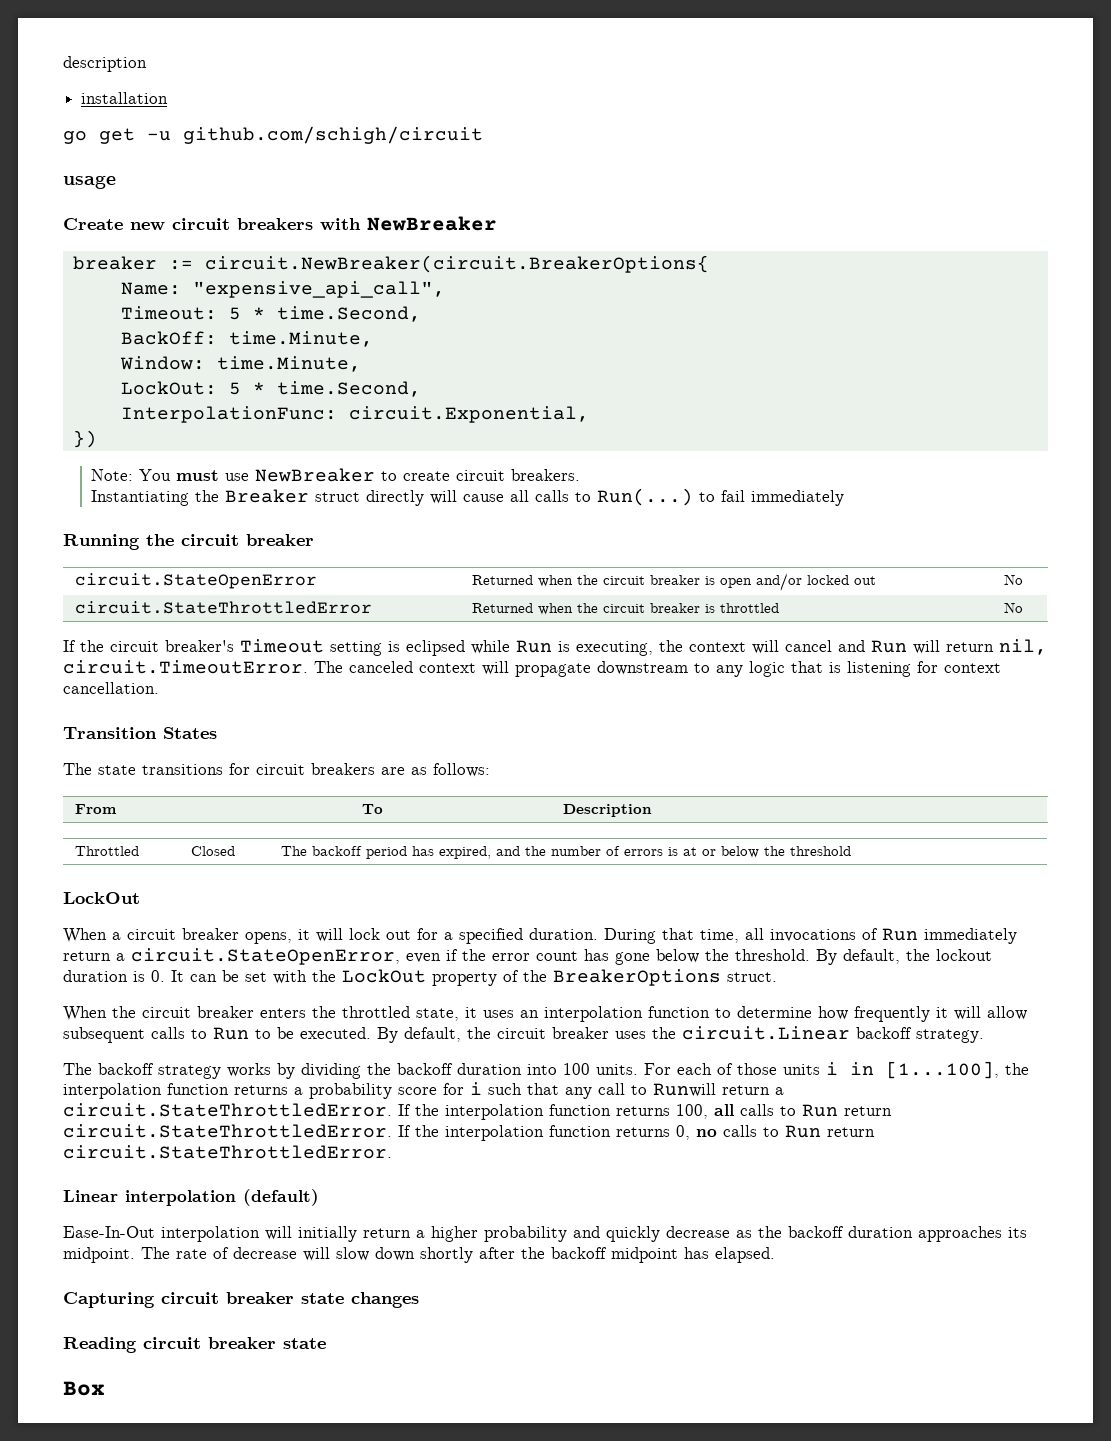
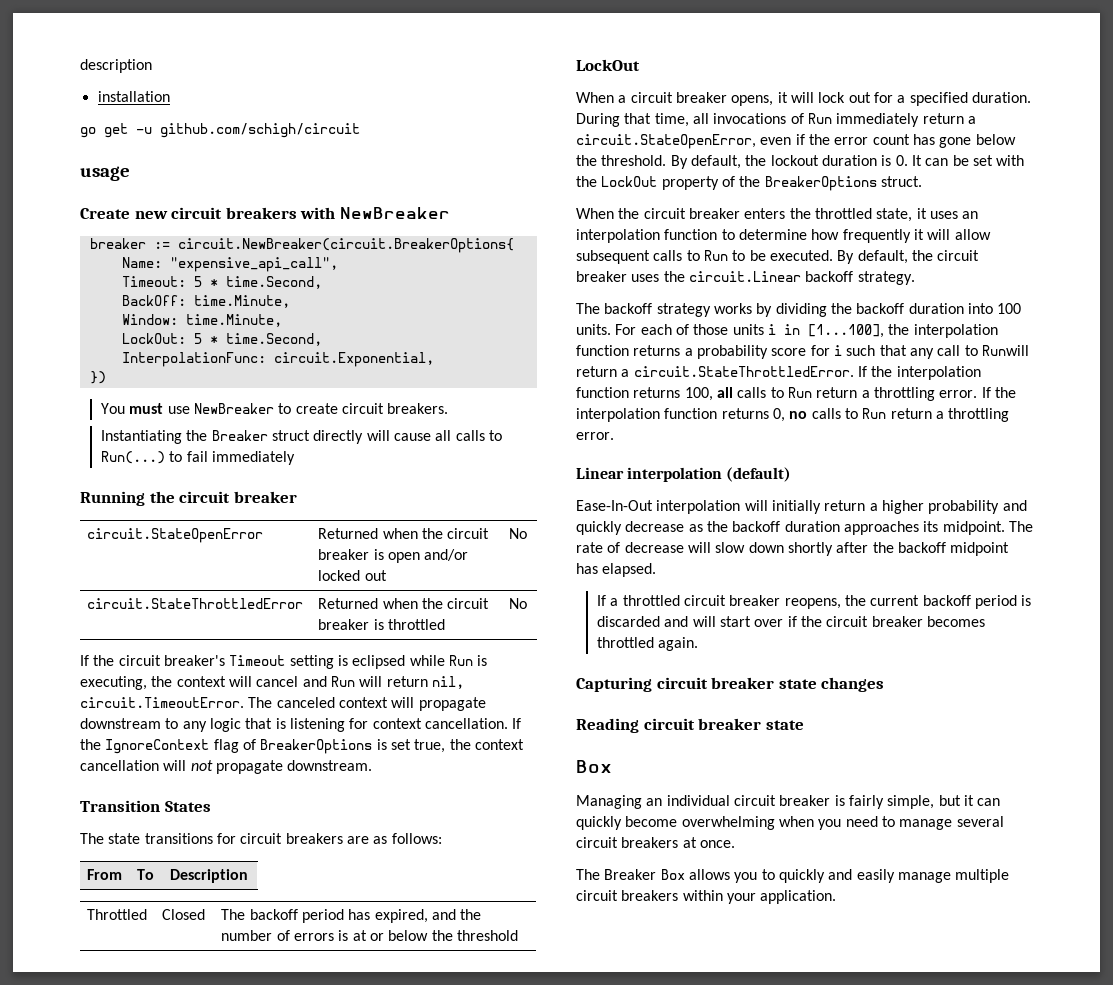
- Note: You must use NewBreaker to create circuit breakers.
+ You must use NewBreaker to create circuit breakers.
+ If the IgnoreContext flag of BreakerOptions is set true, the context cancellation will not propagate downstream.
- For each of those units i in [1...100], the interpolation function returns a probability score for i such that any call to Runwill return a circuit.StateThrottledError. If the interpolation function returns 100, all calls to Run return circuit.StateThrottledError. If the interpolation function returns 0, no calls to Run return circuit.StateThrottledError.
+ For each of those units i in [1...100], the interpolation function returns a probability score for i such that any call to Runwill return a circuit.StateThrottledError. If the interpolation function returns 100, all calls to Run return a throttling error. If the interpolation function returns 0, no calls to Run return a throttling error.
+ If a throttled circuit breaker reopens, the current backoff period is discarded and will start over if the circuit breaker becomes throttled again.
+ Managing an individual circuit breaker is fairly simple, but it can quickly become overwhelming when you need to manage several circuit breakers at once.
+ The Breaker Box allows you to quickly and easily manage multiple circuit breakers within your application.

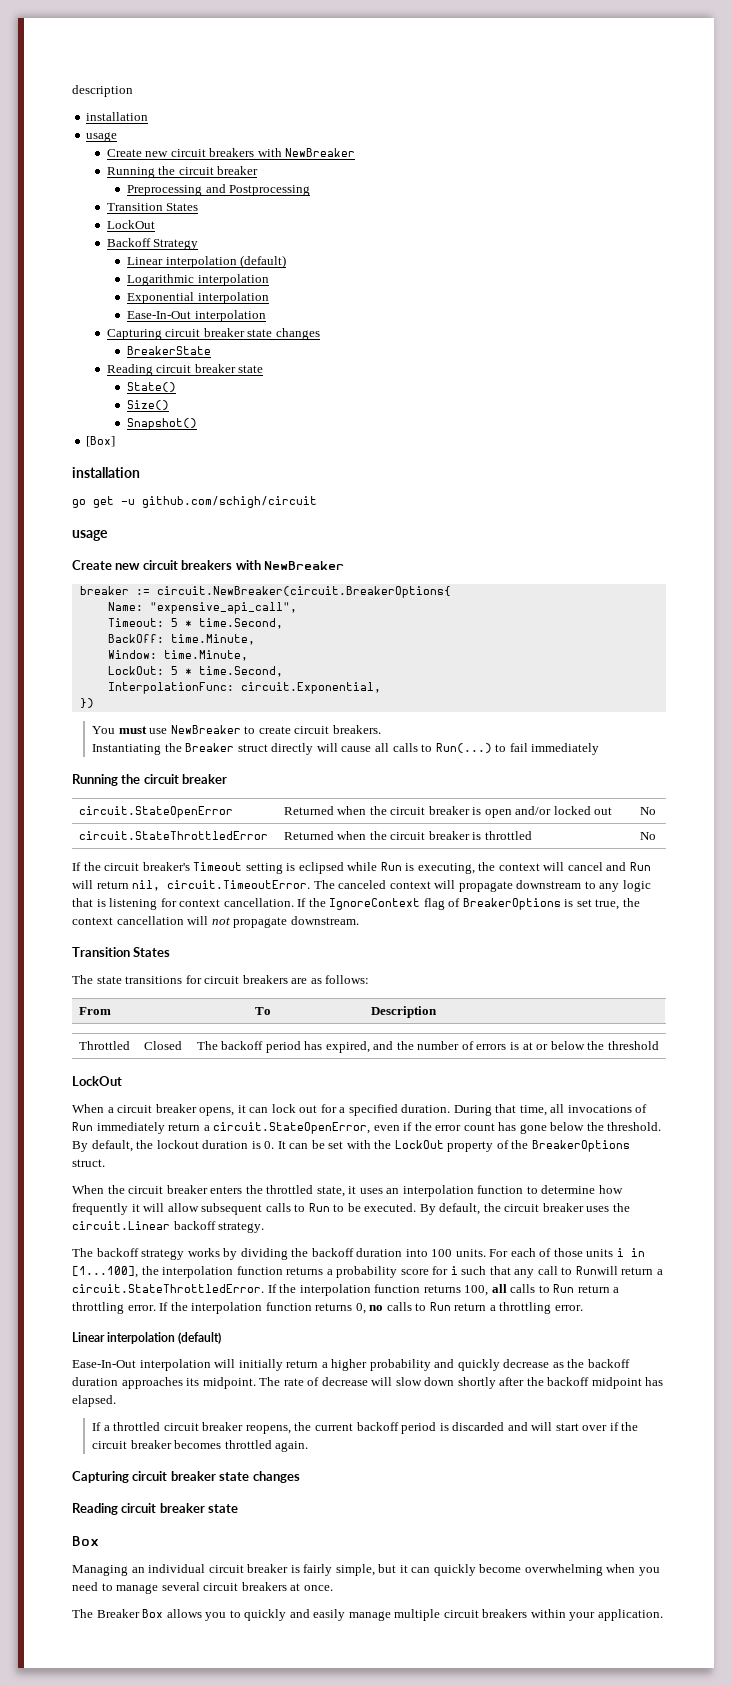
  description
+ installation
+ usage
+ Create new circuit breakers with NewBreaker
+ Running the circuit breaker
+ Preprocessing and Postprocessing
+ Transition States
+ LockOut
+ Backoff Strategy
+ Linear interpolation (default)
+ Logarithmic interpolation
+ Exponential interpolation
+ Ease-In-Out interpolation
+ Capturing circuit breaker state changes
+ BreakerState
+ Reading circuit breaker state
+ State()
+ Size()
+ Snapshot()
+ [Box]
- When a circuit breaker opens, it will lock out for a specified duration.
+ When a circuit breaker opens, it can lock out for a specified duration.

